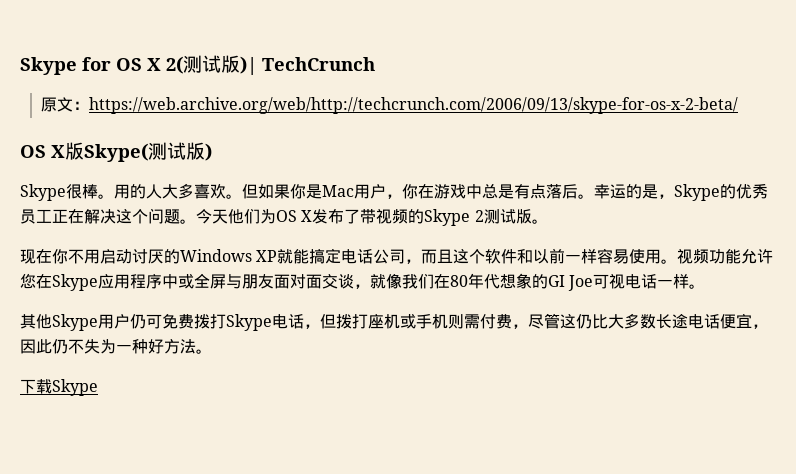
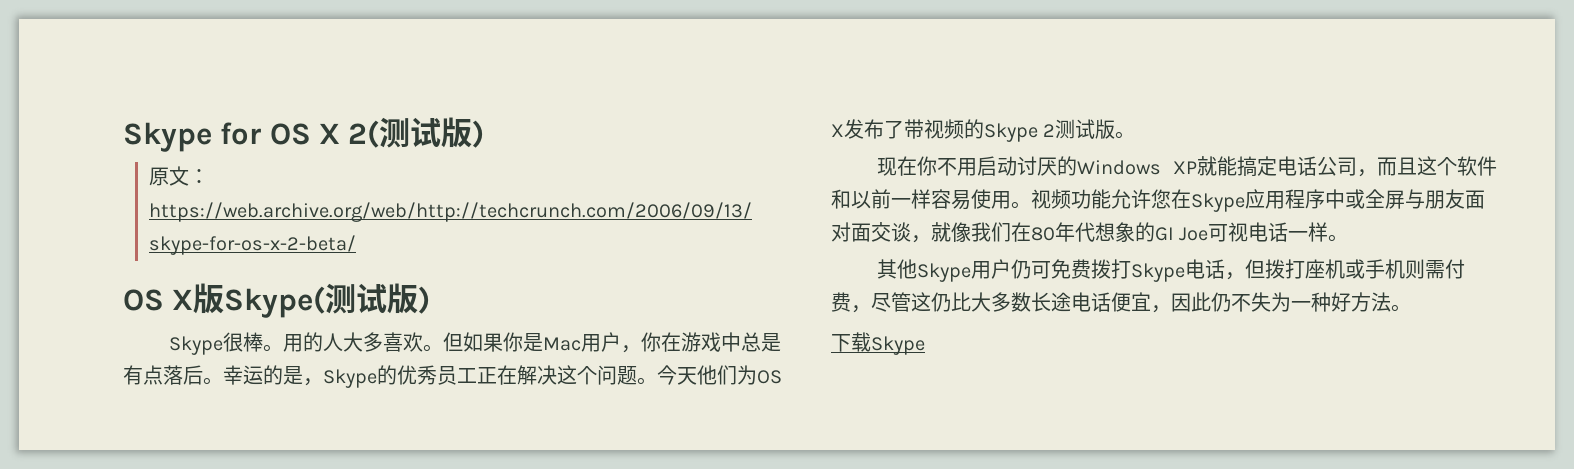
- Skype for OS X 2(测试版)| TechCrunch
+ Skype for OS X 2(测试版)

